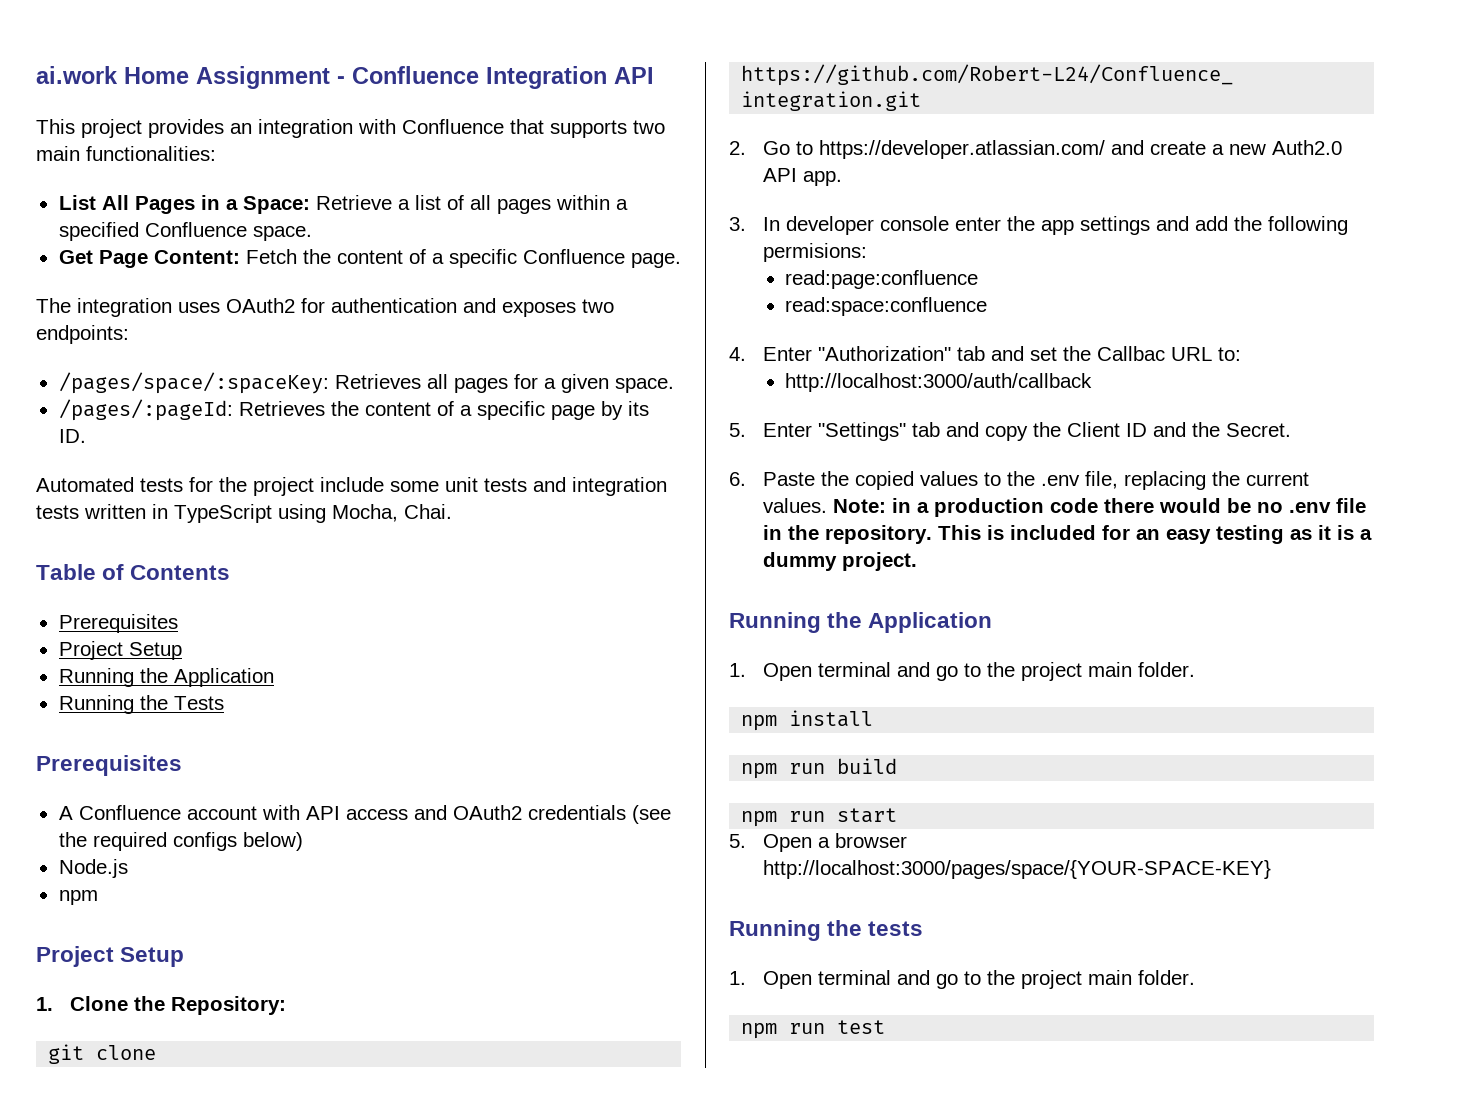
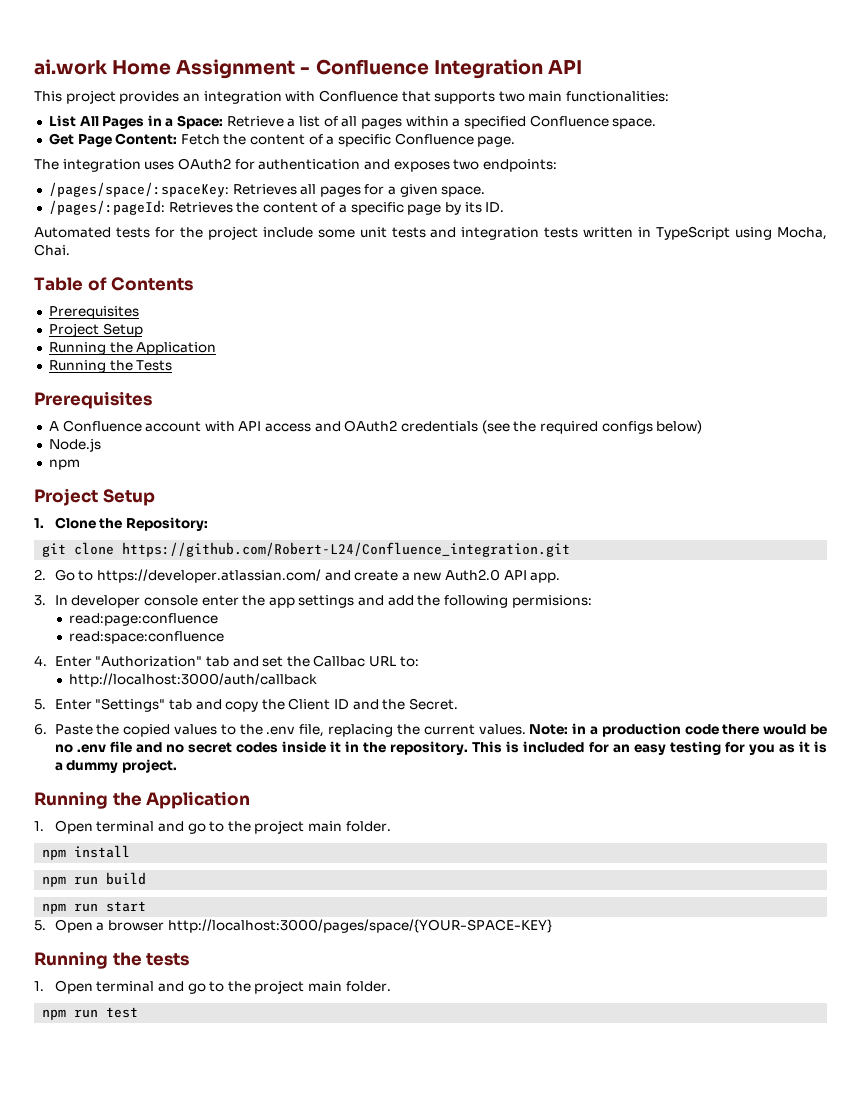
- Note: in a production code there would be no .env file in the repository.
+ Note: in a production code there would be no .env file and no secret codes inside it in the repository.
- This is included for an easy testing as it is a dummy project.
+ This is included for an easy testing for you as it is a dummy project.

